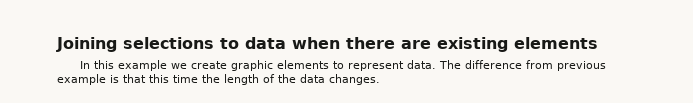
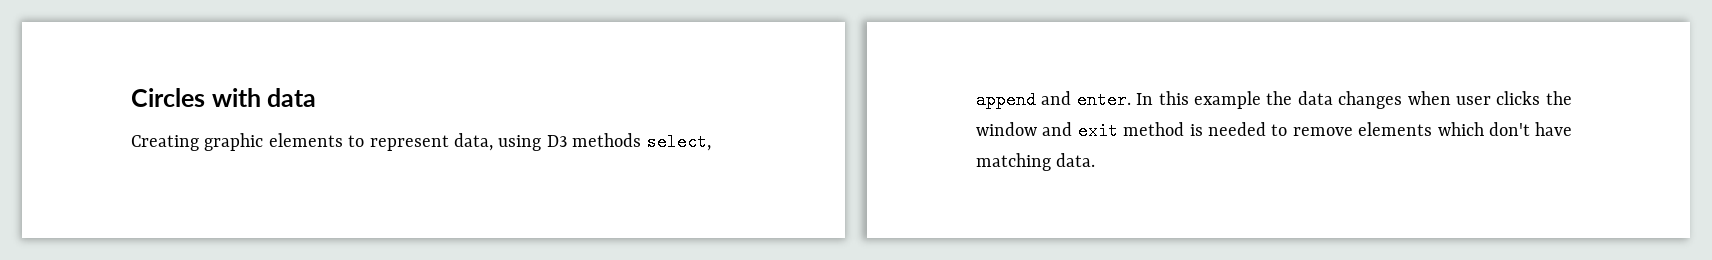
- Joining selections to data when there are existing elements
- In this example we create graphic elements to represent data. The difference from previous example is that this time the length of the data changes.
+ Circles with data
+ Creating graphic elements to represent data, using D3 methods select, append and enter. In this example the data changes when user clicks the window and exit method is needed to remove elements which don't have matching data.

